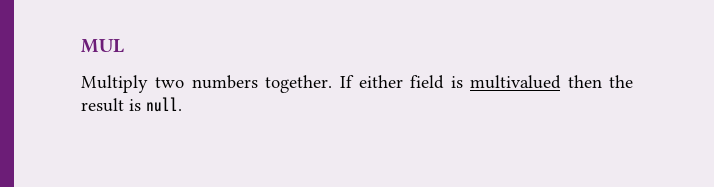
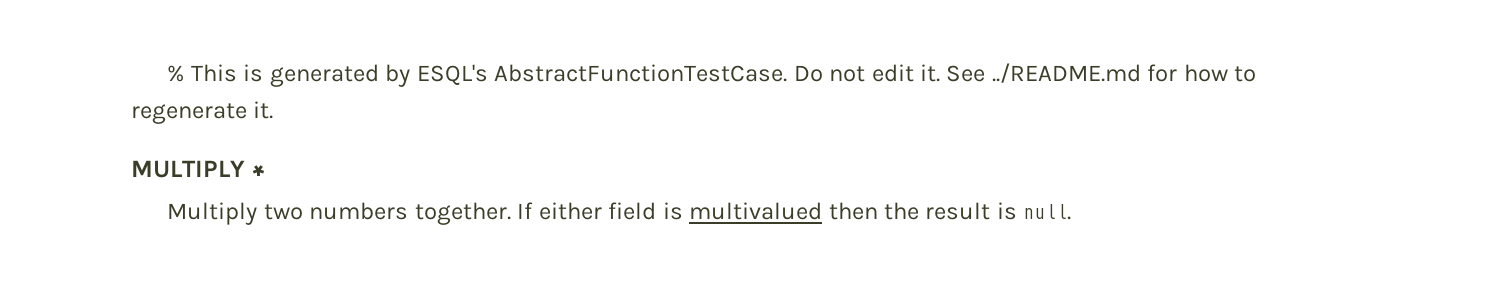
- MUL
+ % This is generated by ESQL's AbstractFunctionTestCase. Do not edit it. See ../README.md for how to regenerate it.
+ MULTIPLY *

